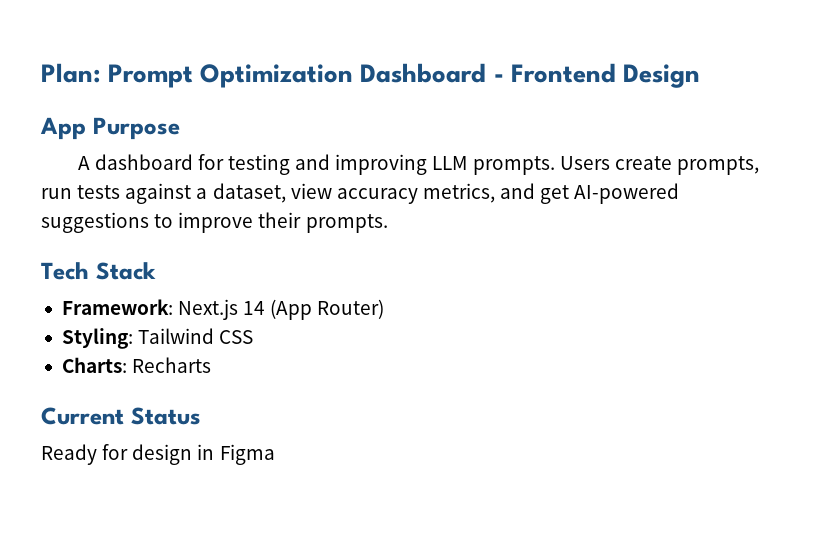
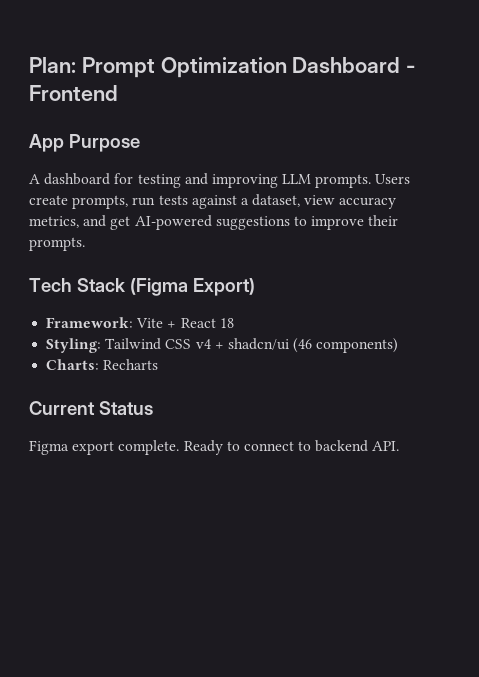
- Plan: Prompt Optimization Dashboard - Frontend Design
+ Plan: Prompt Optimization Dashboard - Frontend
- Tech Stack
+ Tech Stack (Figma Export)
- Framework: Next.js 14 (App Router)
+ Framework: Vite + React 18
- Styling: Tailwind CSS
+ Styling: Tailwind CSS v4 + shadcn/ui (46 components)
- Ready for design in Figma
+ Figma export complete. Ready to connect to backend API.

